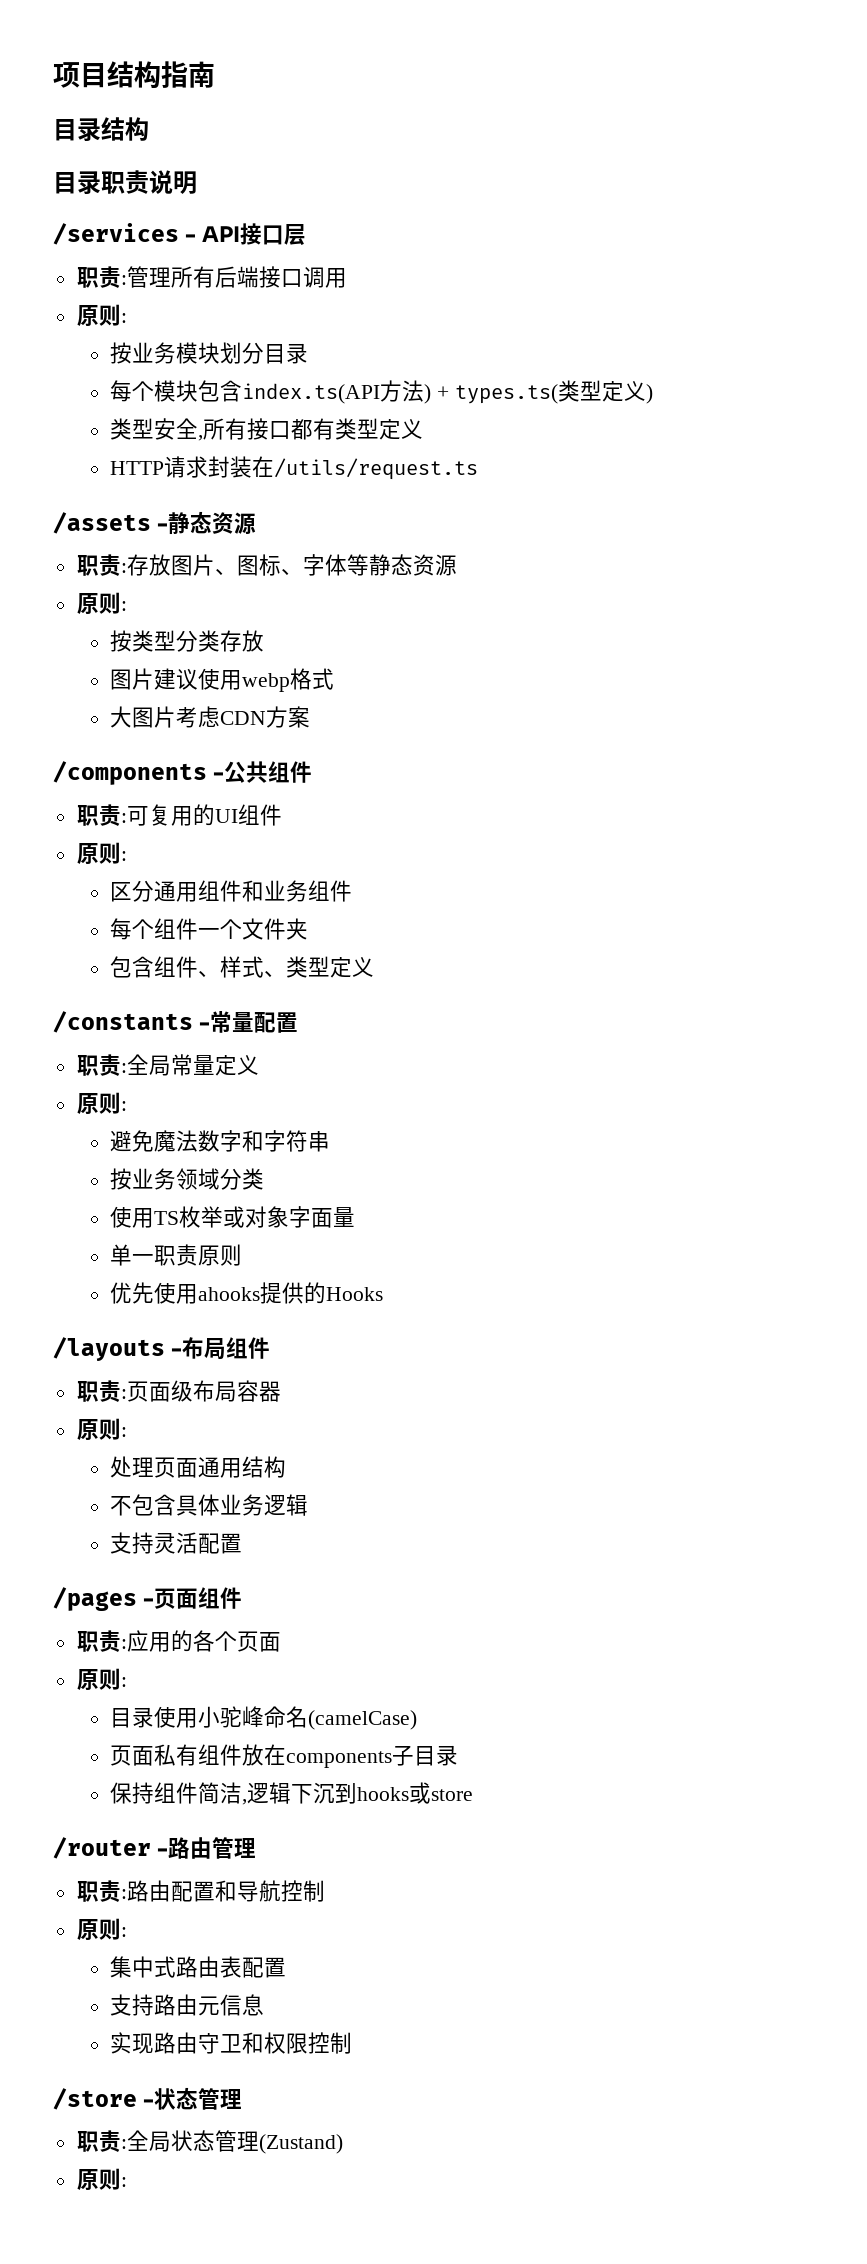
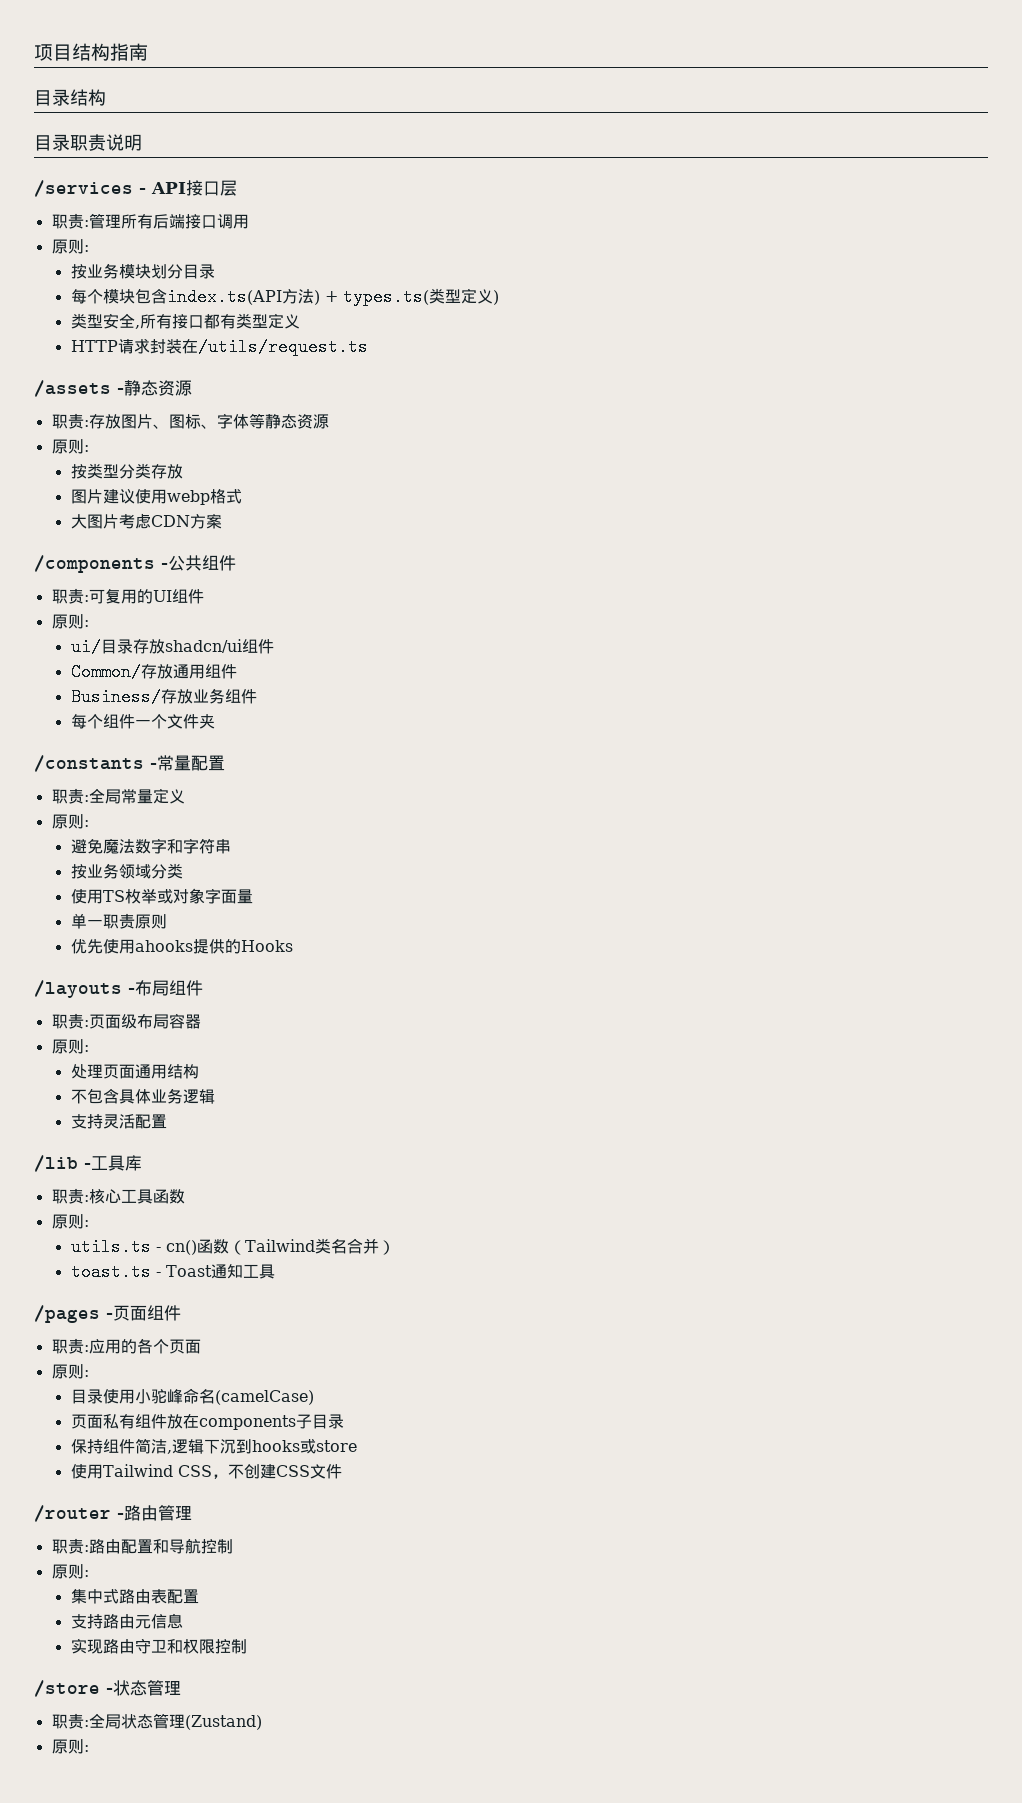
- 区分通用组件和业务组件
+ ui/目录存放shadcn/ui组件
+ Common/存放通用组件
+ Business/存放业务组件
- 包含组件、样式、类型定义
+ /lib -工具库
+ 职责:核心工具函数
+ 原则:
+ utils.ts - cn()函数（Tailwind类名合并）
+ toast.ts - Toast通知工具
+ 使用Tailwind CSS，不创建CSS文件

